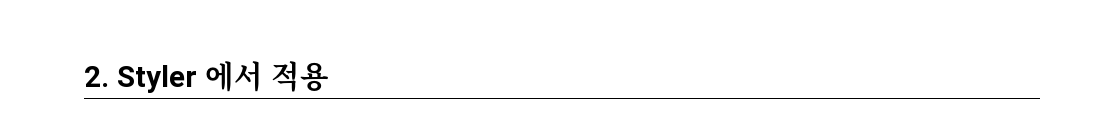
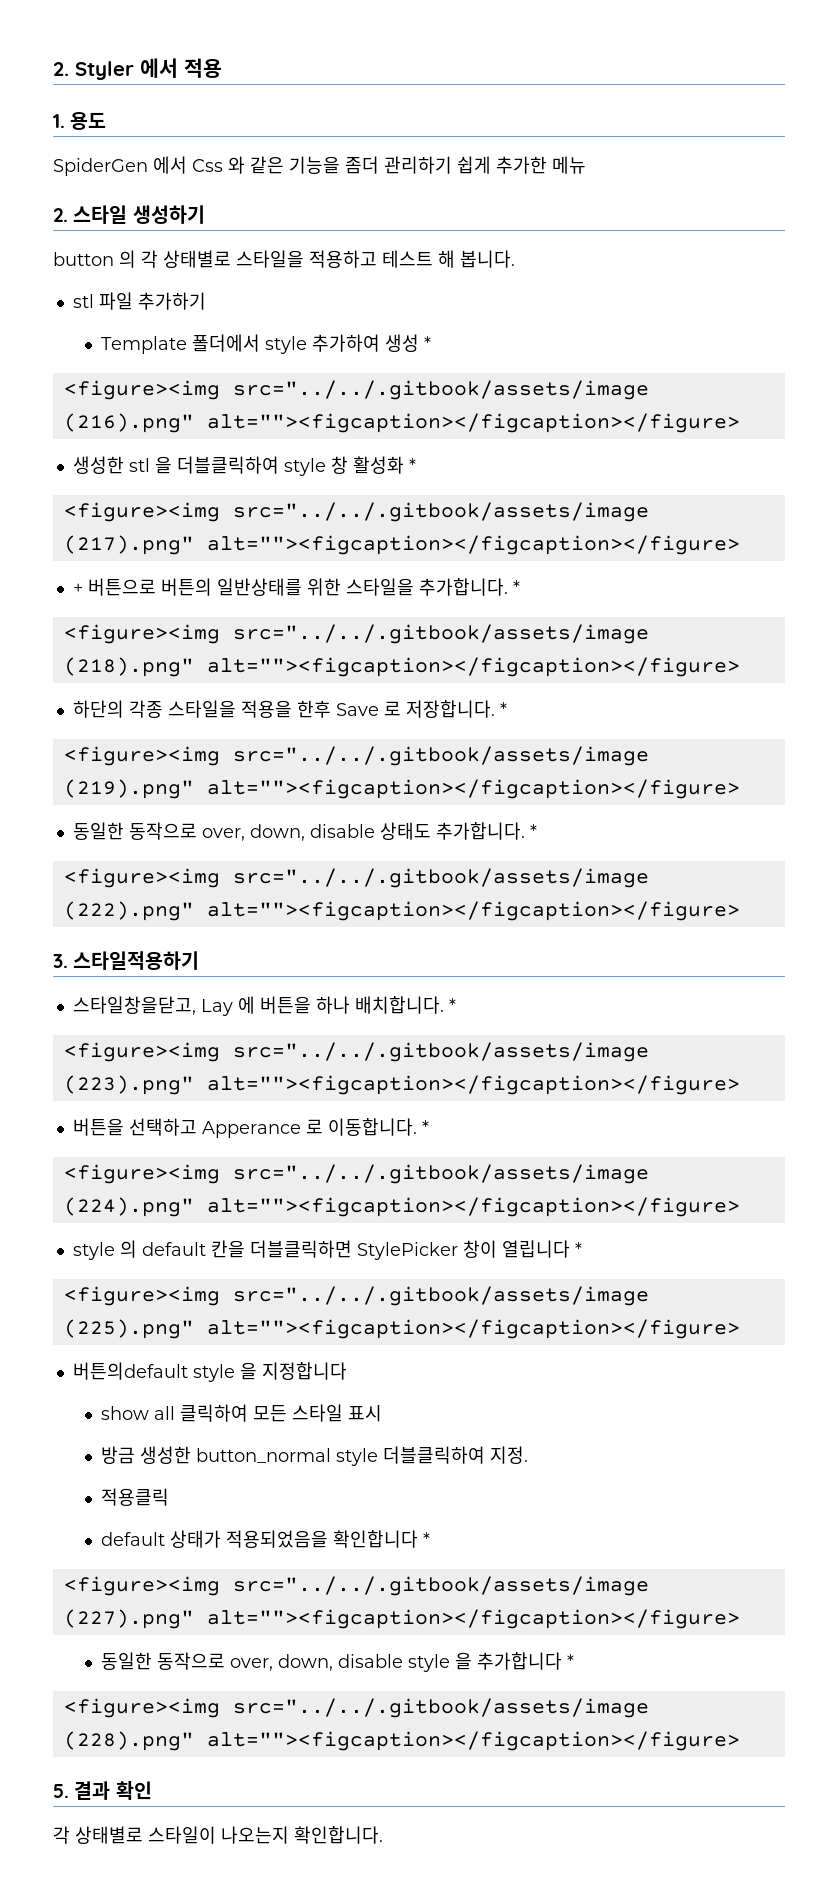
+ 1. 용도
+ SpiderGen 에서 Css 와 같은 기능을 좀더 관리하기 쉽게 추가한 메뉴
+ 2. 스타일 생성하기
+ button 의 각 상태별로 스타일을 적용하고 테스트 해 봅니다.
+ stl 파일 추가하기
+ Template 폴더에서 style 추가하여 생성 *
+ <figure><img src="../../.gitbook/assets/image (216).png" alt=""><figcaption></figcaption></figure>
+ 생성한 stl 을 더블클릭하여 style 창 활성화 *
+ <figure><img src="../../.gitbook/assets/image (217).png" alt=""><figcaption></figcaption></figure>
+ + 버튼으로 버튼의 일반상태를 위한 스타일을 추가합니다. *
+ <figure><img src="../../.gitbook/assets/image (218).png" alt=""><figcaption></figcaption></figure>
+ 하단의 각종 스타일을 적용을 한후 Save 로 저장합니다. *
+ <figure><img src="../../.gitbook/assets/image (219).png" alt=""><figcaption></figcaption></figure>
+ 동일한 동작으로 over, down, disable 상태도 추가합니다. *
+ <figure><img src="../../.gitbook/assets/image (222).png" alt=""><figcaption></figcaption></figure>
+ 3. 스타일적용하기
+ 스타일창을닫고, Lay 에 버튼을 하나 배치합니다. *
+ <figure><img src="../../.gitbook/assets/image (223).png" alt=""><figcaption></figcaption></figure>
+ 버튼을 선택하고 Apperance 로 이동합니다. *
+ <figure><img src="../../.gitbook/assets/image (224).png" alt=""><figcaption></figcaption></figure>
+ style 의 default 칸을 더블클릭하면 StylePicker 창이 열립니다 *
+ <figure><img src="../../.gitbook/assets/image (225).png" alt=""><figcaption></figcaption></figure>
+ 버튼의default style 을 지정합니다
+ show all 클릭하여 모든 스타일 표시
+ 방금 생성한 button_normal style 더블클릭하여 지정.
+ 적용클릭
+ default 상태가 적용되었음을 확인합니다 *
+ <figure><img src="../../.gitbook/assets/image (227).png" alt=""><figcaption></figcaption></figure>
+ 동일한 동작으로 over, down, disable style 을 추가합니다 *
+ <figure><img src="../../.gitbook/assets/image (228).png" alt=""><figcaption></figcaption></figure>
+ 5. 결과 확인
+ 각 상태별로 스타일이 나오는지 확인합니다.

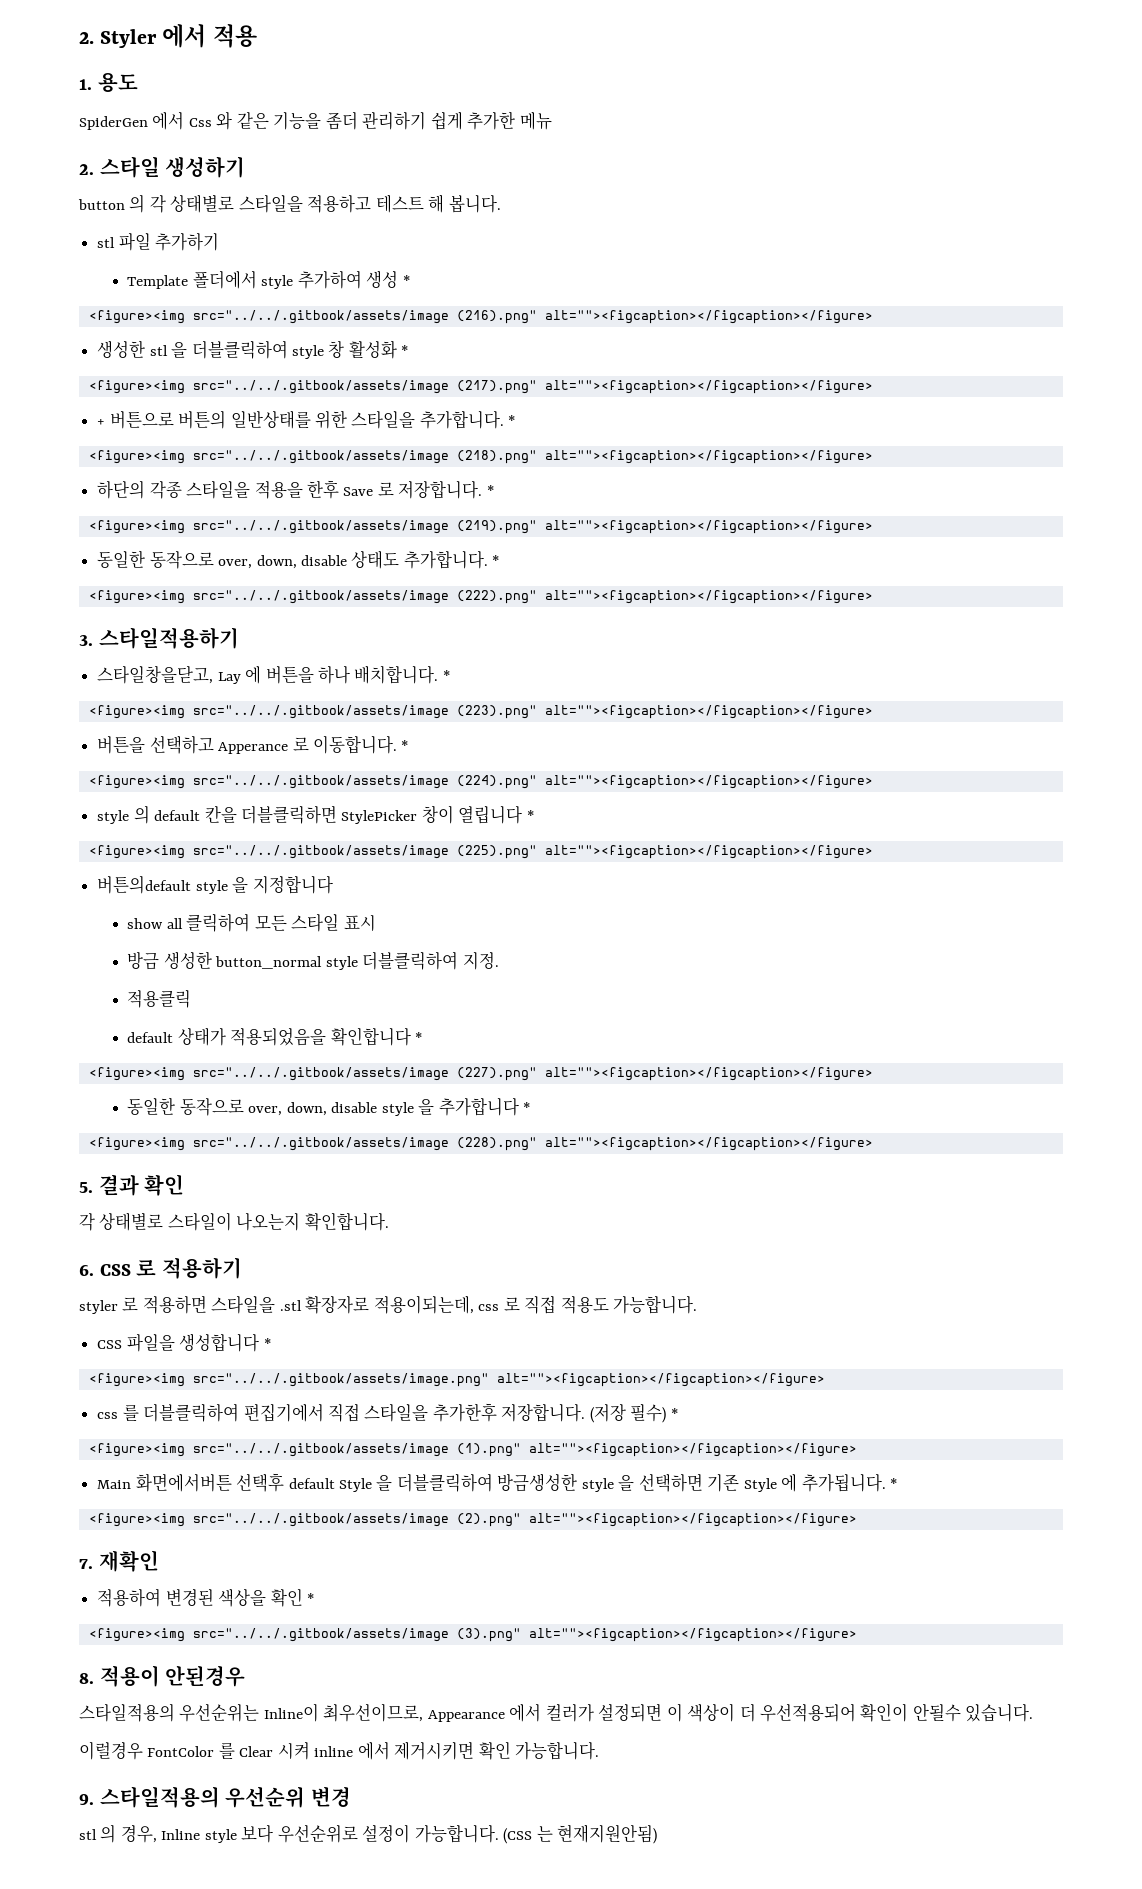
+ 6. CSS 로 적용하기
+ styler 로 적용하면 스타일을 .stl 확장자로 적용이되는데, css 로 직접 적용도 가능합니다.
+ CSS 파일을 생성합니다 *
+ <figure><img src="../../.gitbook/assets/image.png" alt=""><figcaption></figcaption></figure>
+ css 를 더블클릭하여 편집기에서 직접 스타일을 추가한후 저장합니다. (저장 필수) *
+ <figure><img src="../../.gitbook/assets/image (1).png" alt=""><figcaption></figcaption></figure>
+ Main 화면에서버튼 선택후 default Style 을 더블클릭하여 방금생성한 style 을 선택하면 기존 Style 에 추가됩니다. *
+ <figure><img src="../../.gitbook/assets/image (2).png" alt=""><figcaption></figcaption></figure>
+ 7. 재확인
+ 적용하여 변경된 색상을 확인 *
+ <figure><img src="../../.gitbook/assets/image (3).png" alt=""><figcaption></figcaption></figure>
+ 8. 적용이 안된경우
+ 스타일적용의 우선순위는 Inline이 최우선이므로, Appearance 에서 컬러가 설정되면 이 색상이 더 우선적용되어 확인이 안될수 있습니다.
+ 이럴경우 FontColor 를 Clear 시켜 inline 에서 제거시키면 확인 가능합니다.
+ 9. 스타일적용의 우선순위 변경
+ stl 의 경우, Inline style 보다 우선순위로 설정이 가능합니다. (CSS 는 현재지원안됨)

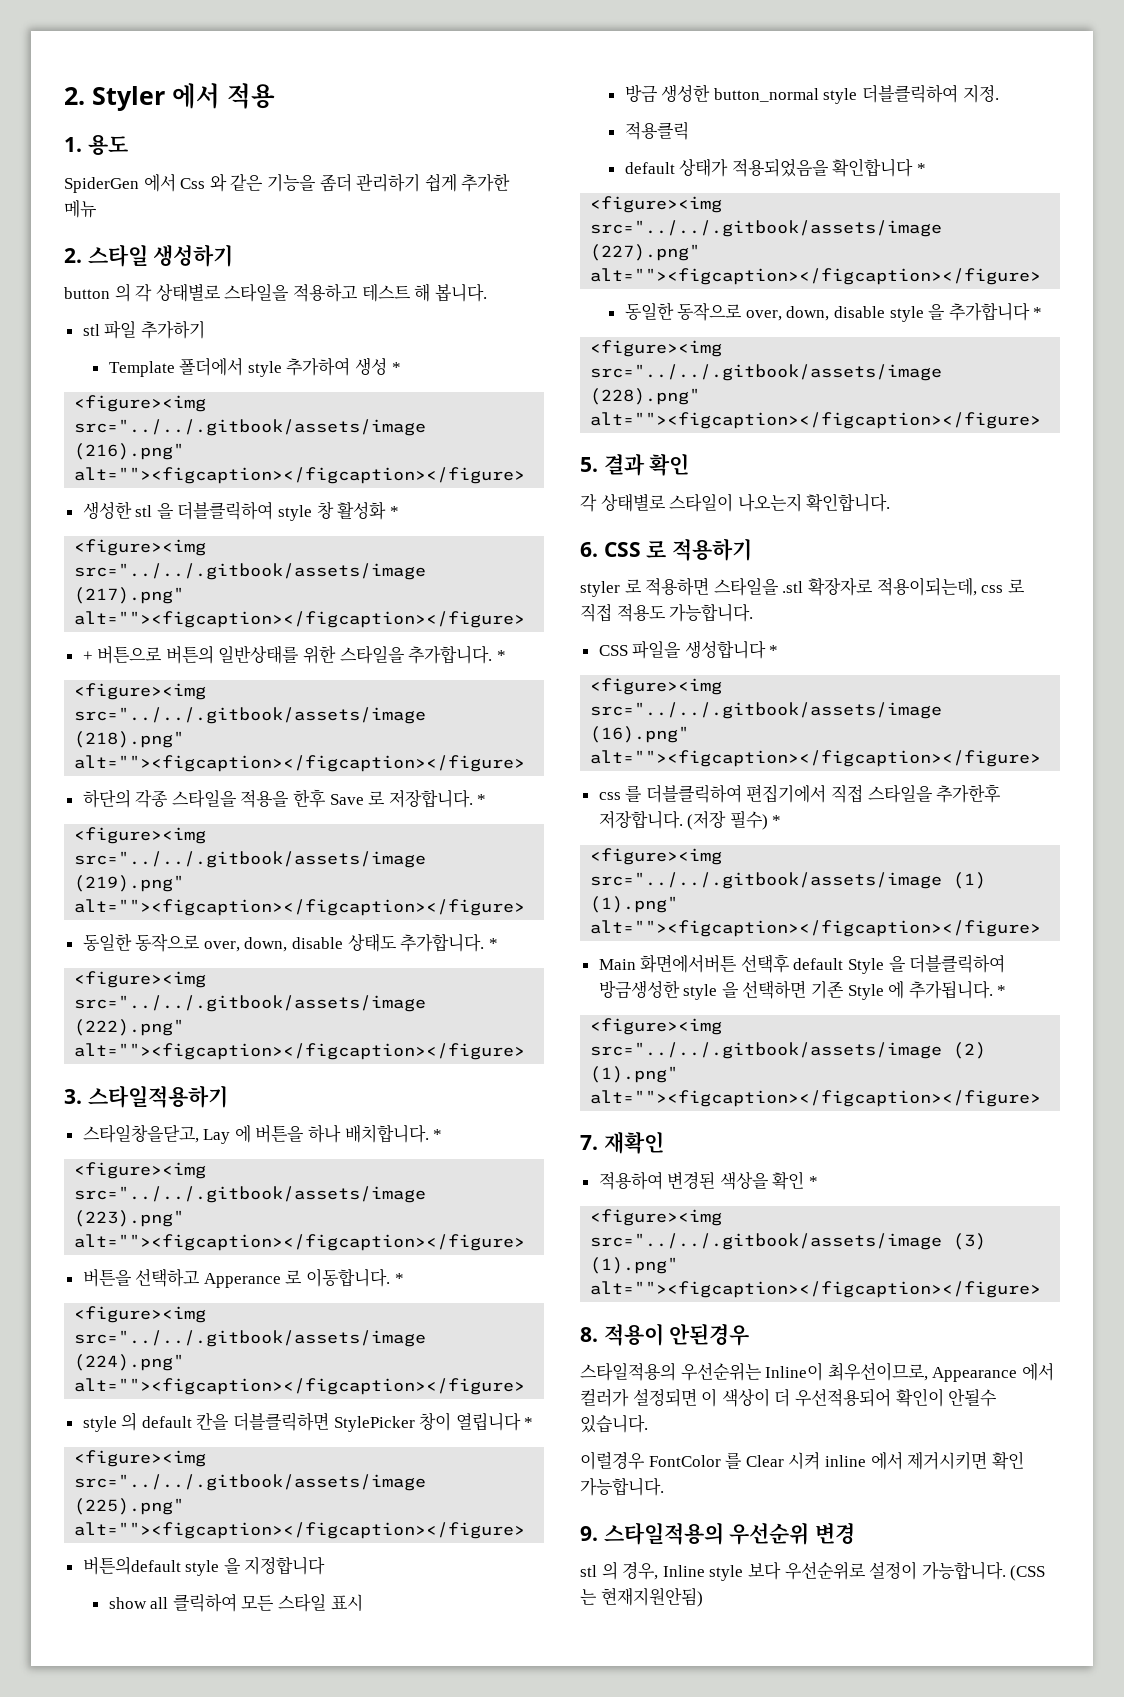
- <figure><img src="../../.gitbook/assets/image.png" alt=""><figcaption></figcaption></figure>
+ <figure><img src="../../.gitbook/assets/image (16).png" alt=""><figcaption></figcaption></figure>
- <figure><img src="../../.gitbook/assets/image (1).png" alt=""><figcaption></figcaption></figure>
+ <figure><img src="../../.gitbook/assets/image (1) (1).png" alt=""><figcaption></figcaption></figure>
- <figure><img src="../../.gitbook/assets/image (2).png" alt=""><figcaption></figcaption></figure>
+ <figure><img src="../../.gitbook/assets/image (2) (1).png" alt=""><figcaption></figcaption></figure>
- <figure><img src="../../.gitbook/assets/image (3).png" alt=""><figcaption></figcaption></figure>
+ <figure><img src="../../.gitbook/assets/image (3) (1).png" alt=""><figcaption></figcaption></figure>

